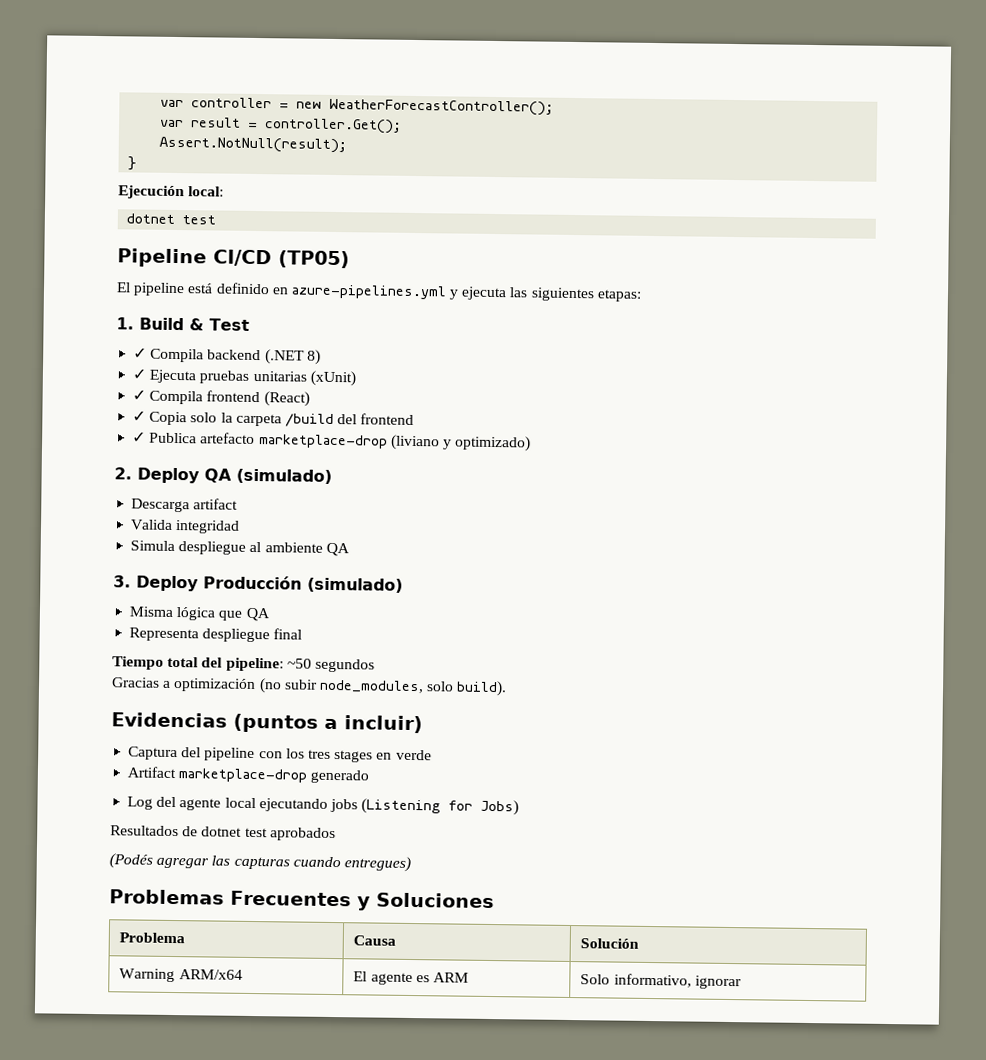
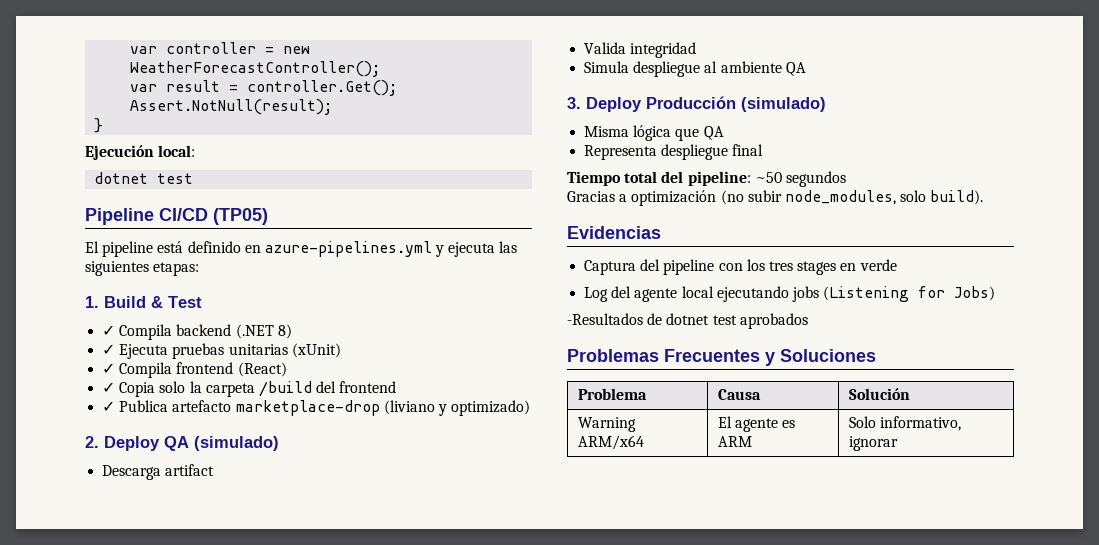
- Evidencias (puntos a incluir)
+ Evidencias
- Artifact marketplace-drop generado
- Resultados de dotnet test aprobados
+ -Resultados de dotnet test aprobados
- (Podés agregar las capturas cuando entregues)

